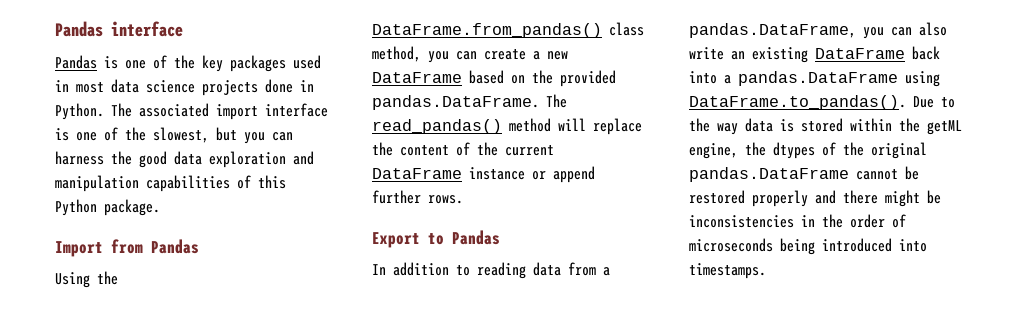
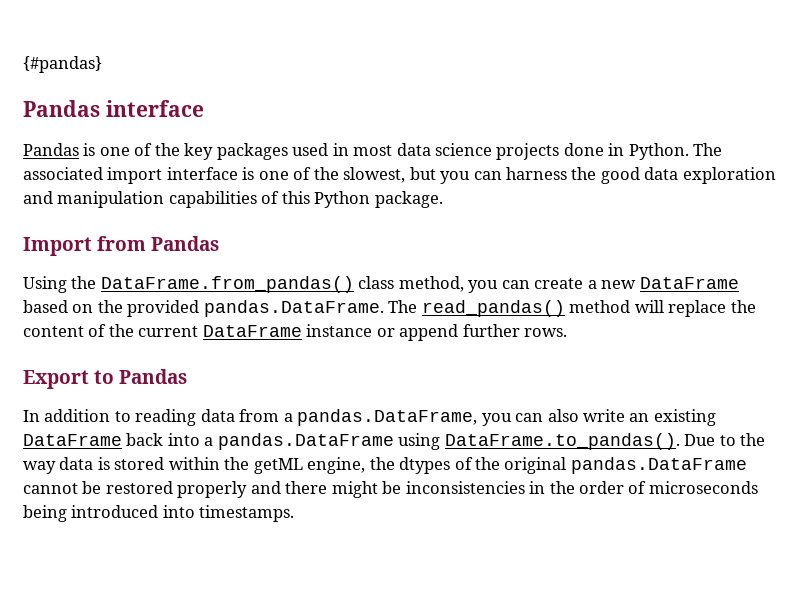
+ {#pandas}

